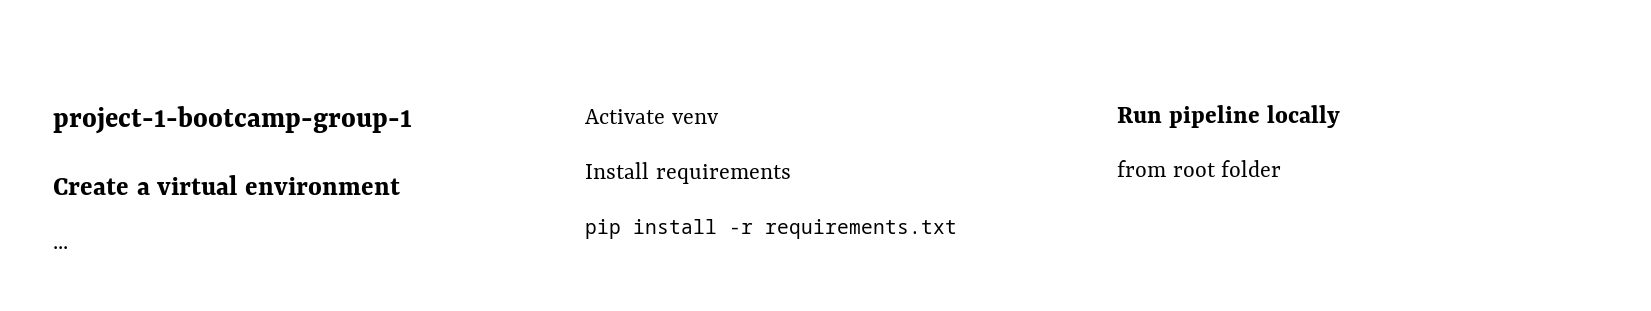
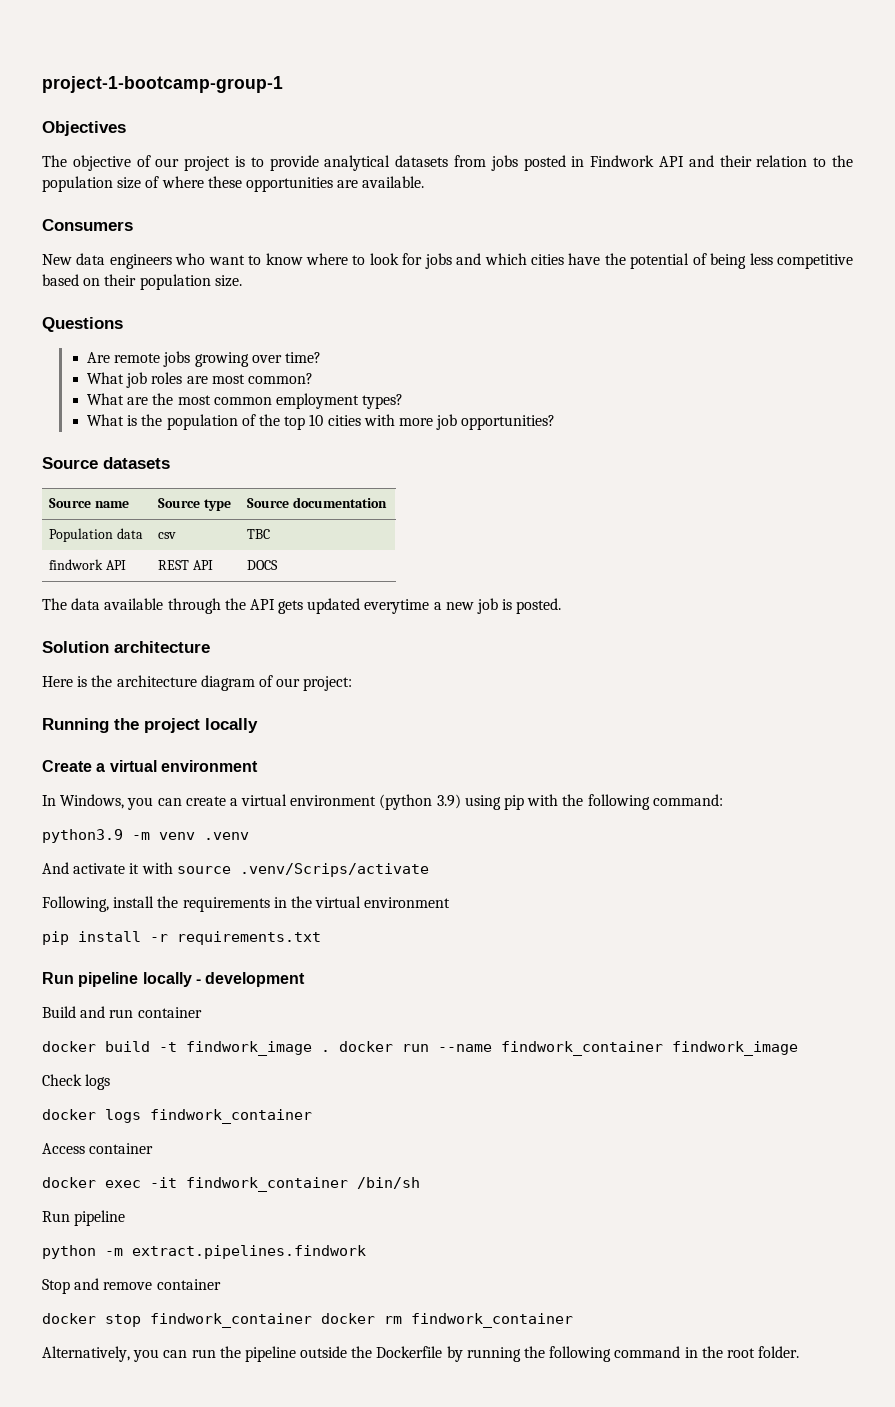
+ Objectives
+ The objective of our project is to provide analytical datasets from jobs posted in Findwork API and their relation to the population size of where these opportunities are available.
+ Consumers
+ New data engineers who want to know where to look for jobs and which cities have the potential of being less competitive based on their population size.
+ Questions
+ Are remote jobs growing over time?
+ What job roles are most common?
+ What are the most common employment types?
+ What is the population of the top 10 cities with more job opportunities?
+ Source datasets
+ Source name | Source type | Source documentation
+ Population data | csv | TBC
+ findwork API | REST API | DOCS
+ The data available through the API gets updated everytime a new job is posted.
+ Solution architecture
+ Here is the architecture diagram of our project:
+ Running the project locally
  Create a virtual environment
- ...
- Activate venv
- Install requirements
+ In Windows, you can create a virtual environment (python 3.9) using pip with the following command:
+ python3.9 -m venv .venv
+ And activate it with source .venv/Scrips/activate
+ Following, install the requirements in the virtual environment
- Run pipeline locally
- from root folder
+ Run pipeline locally - development
+ Build and run container
+ docker build -t findwork_image . docker run --name findwork_container findwork_image
+ Check logs
+ docker logs findwork_container
+ Access container
+ docker exec -it findwork_container /bin/sh
+ Run pipeline
+ python -m extract.pipelines.findwork
+ Stop and remove container
+ docker stop findwork_container docker rm findwork_container
+ Alternatively, you can run the pipeline outside the Dockerfile by running the following command in the root folder.

